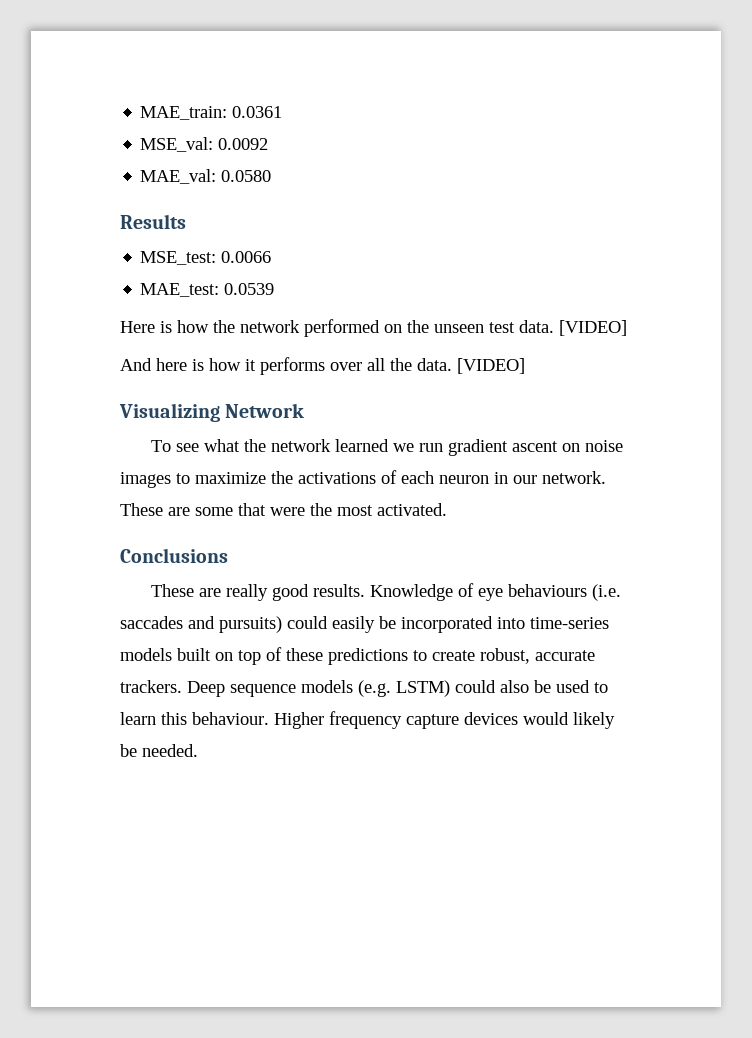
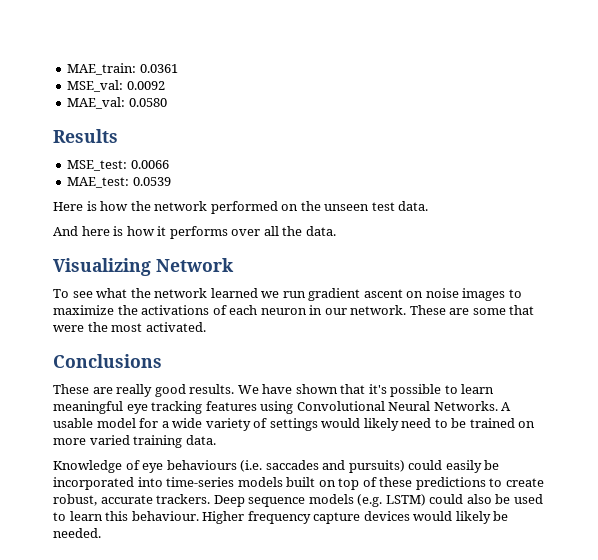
- Here is how the network performed on the unseen test data. [VIDEO]
+ Here is how the network performed on the unseen test data.
- And here is how it performs over all the data. [VIDEO]
+ And here is how it performs over all the data.
- These are really good results. Knowledge of eye behaviours (i.e. saccades and pursuits) could easily be incorporated into time-series models built on top of these predictions to create robust, accurate trackers.
+ These are really good results. We have shown that it's possible to learn meaningful eye tracking features using Convolutional Neural Networks. A usable model for a wide variety of settings would likely need to be trained on more varied training data.
+ Knowledge of eye behaviours (i.e. saccades and pursuits) could easily be incorporated into time-series models built on top of these predictions to create robust, accurate trackers.

